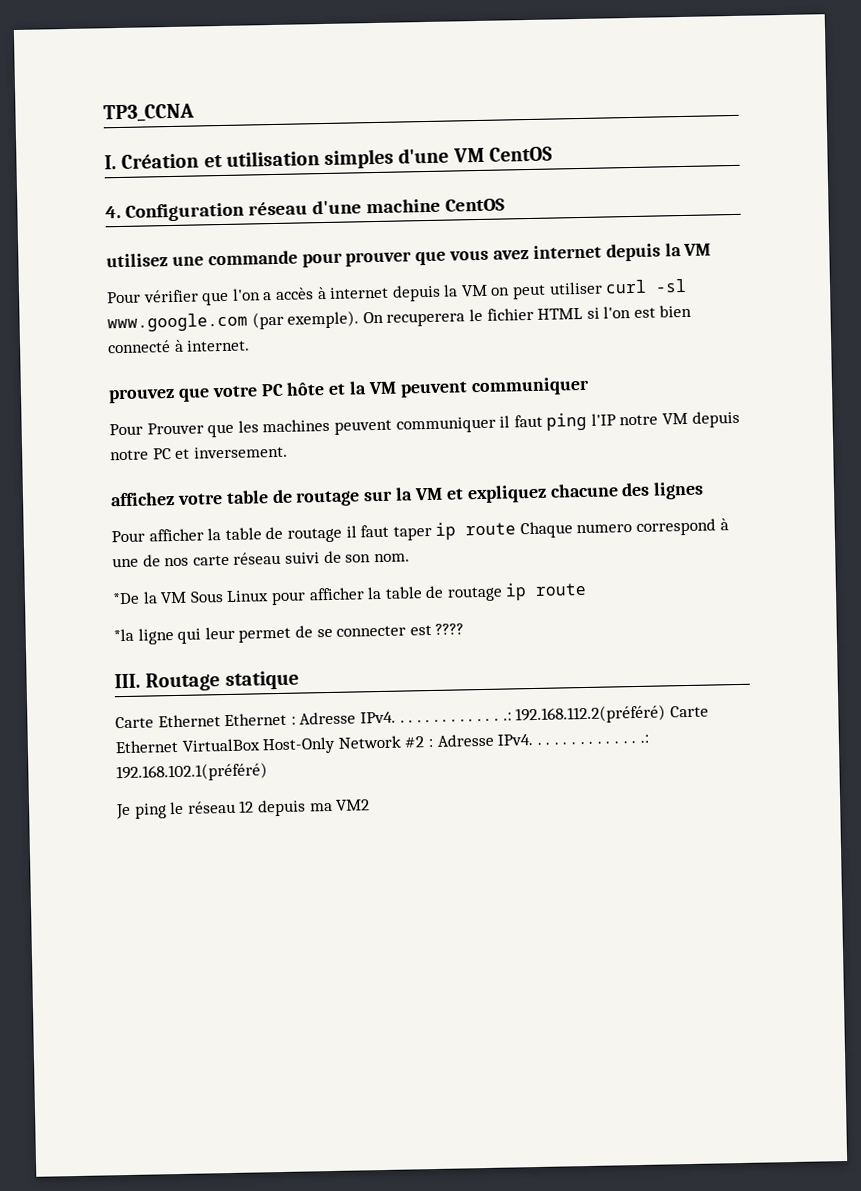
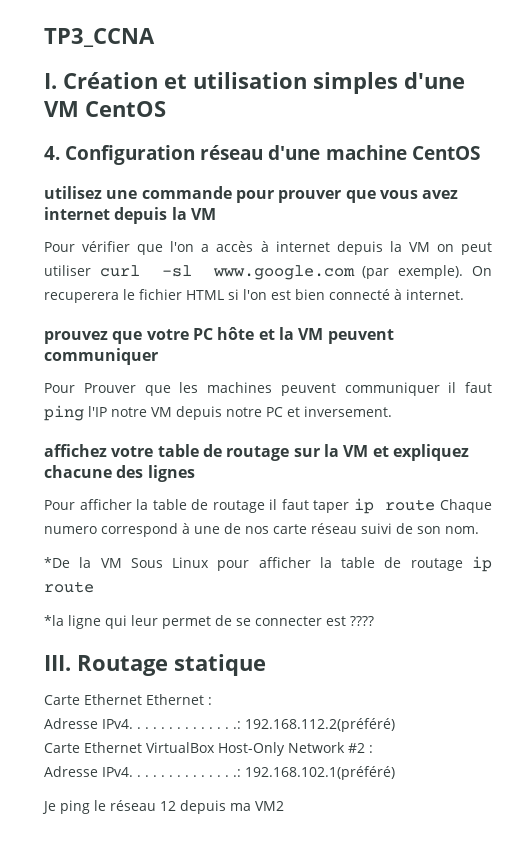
- Carte Ethernet Ethernet : Adresse IPv4. . . . . . . . . . . . . .: 192.168.112.2(préféré) Carte Ethernet VirtualBox Host-Only Network #2 : Adresse IPv4. . . . . . . . . . . . . .: 192.168.102.1(préféré)
+ Carte Ethernet Ethernet :
+ Adresse IPv4. . . . . . . . . . . . . .: 192.168.112.2(préféré)
+ Carte Ethernet VirtualBox Host-Only Network #2 :
+ Adresse IPv4. . . . . . . . . . . . . .: 192.168.102.1(préféré)

